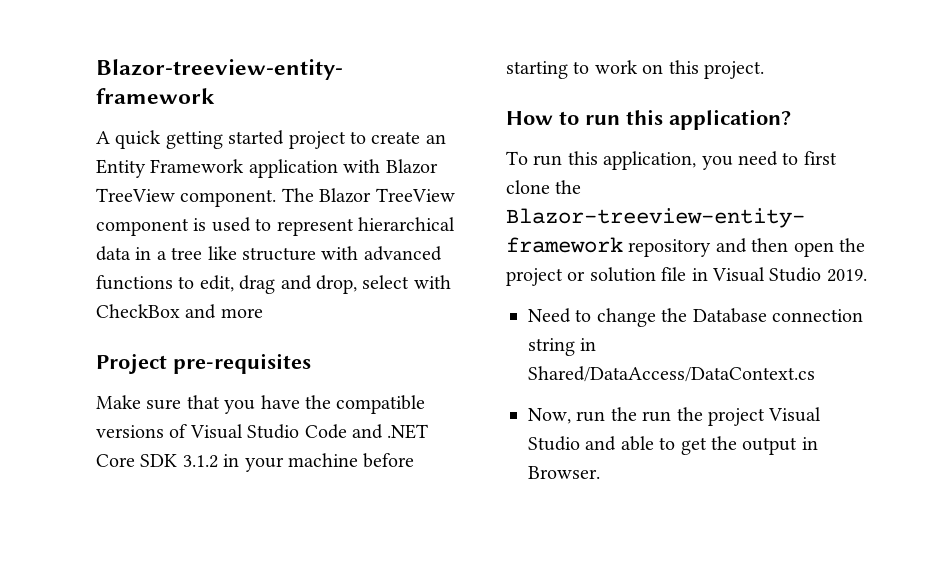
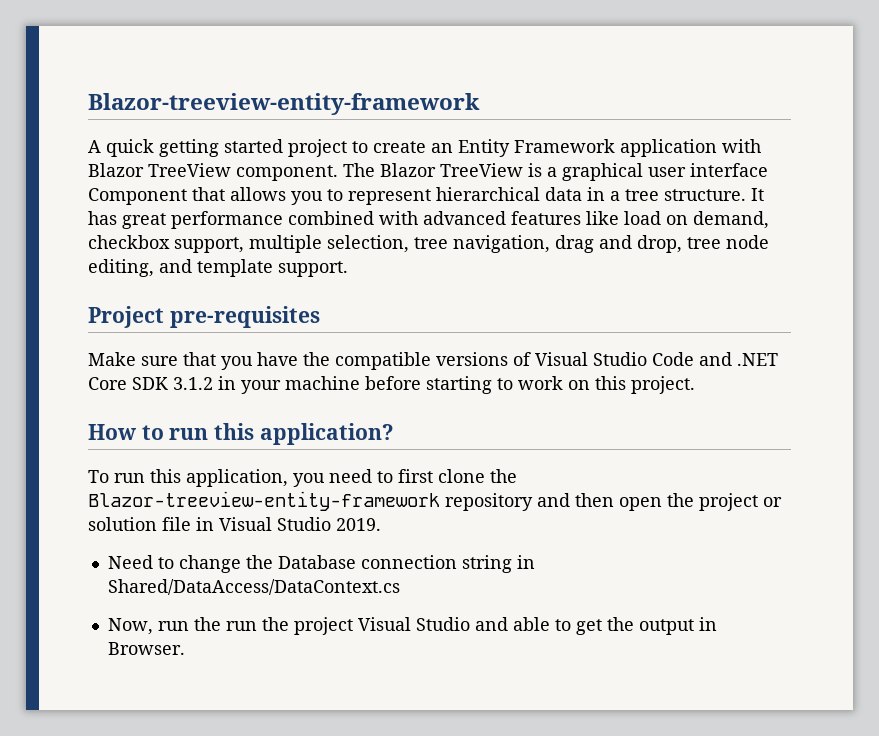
- The Blazor TreeView component is used to represent hierarchical data in a tree like structure with advanced functions to edit, drag and drop, select with CheckBox and more
+ The Blazor TreeView is a graphical user interface Component that allows you to represent hierarchical data in a tree structure. It has great performance combined with advanced features like load on demand, checkbox support, multiple selection, tree navigation, drag and drop, tree node editing, and template support.

